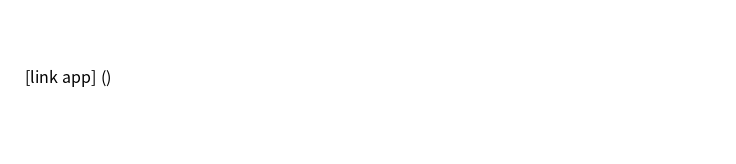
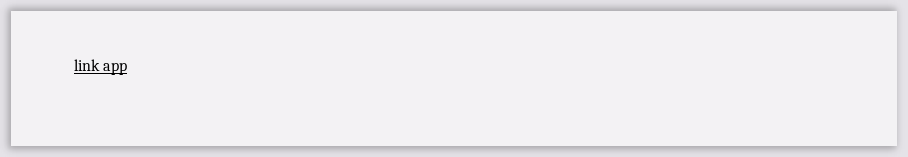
- [link app] ()
+ link app

